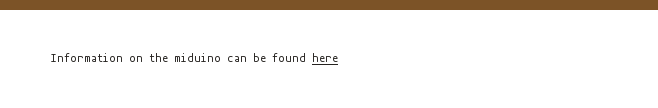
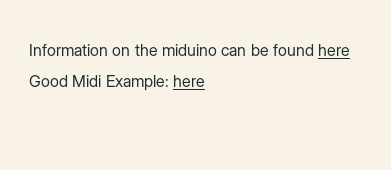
+ Good Midi Example: here

